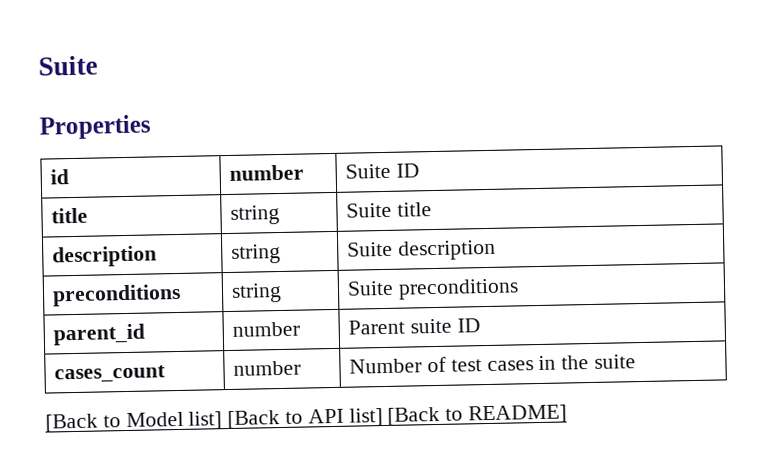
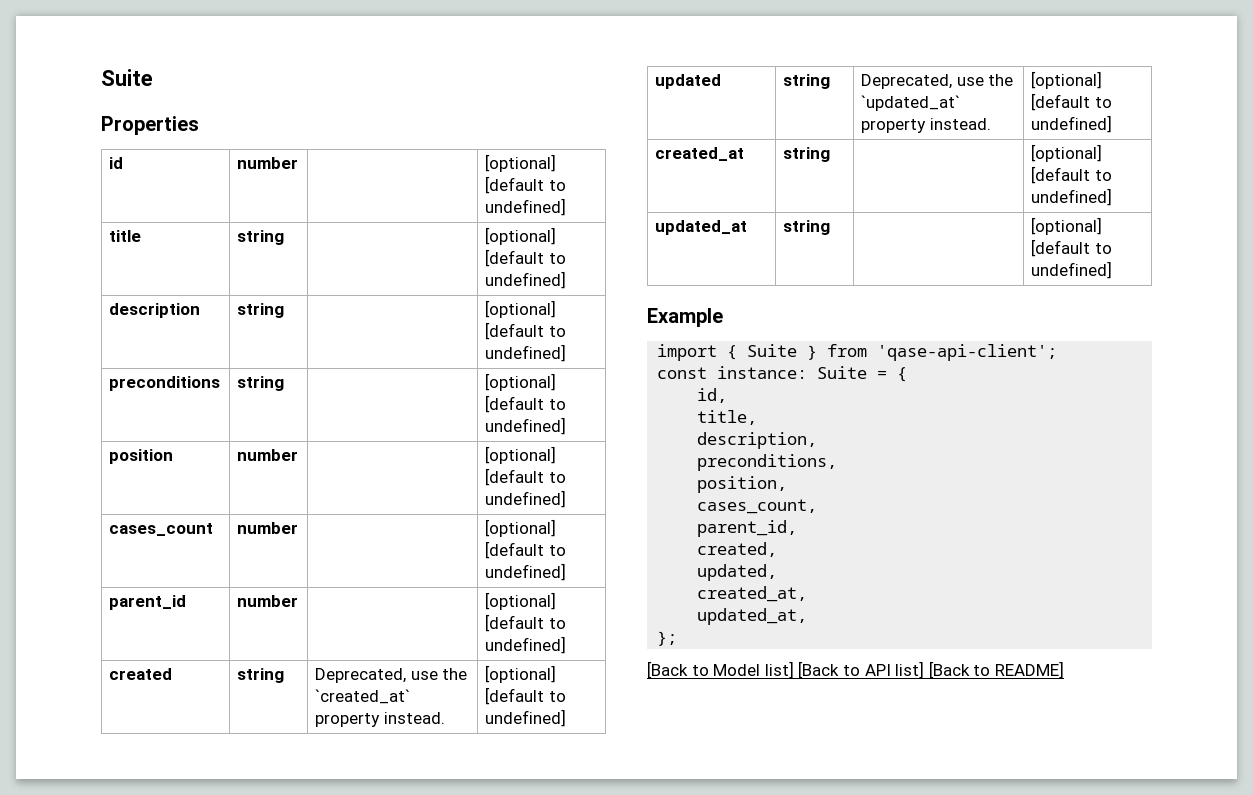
- id | number | Suite ID
- title | string | Suite title
- description | string | Suite description
- preconditions | string | Suite preconditions
- parent_id | number | Parent suite ID
- cases_count | number | Number of test cases in the suite
+ id | number | | [optional] [default to undefined]
+ title | string | | [optional] [default to undefined]
+ description | string | | [optional] [default to undefined]
+ preconditions | string | | [optional] [default to undefined]
+ position | number | | [optional] [default to undefined]
+ cases_count | number | | [optional] [default to undefined]
+ parent_id | number | | [optional] [default to undefined]
+ created | string | Deprecated, use the `created_at` property instead. | [optional] [default to undefined]
+ updated | string | Deprecated, use the `updated_at` property instead. | [optional] [default to undefined]
+ created_at | string | | [optional] [default to undefined]
+ updated_at | string | | [optional] [default to undefined]
+ Example
+ import { Suite } from 'qase-api-client';
+ const instance: Suite = {
+ id,
+ title,
+ description,
+ preconditions,
+ position,
+ cases_count,
+ parent_id,
+ created,
+ updated,
+ created_at,
+ updated_at,
+ };

